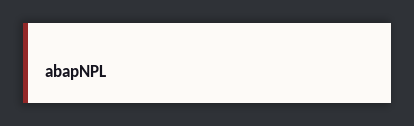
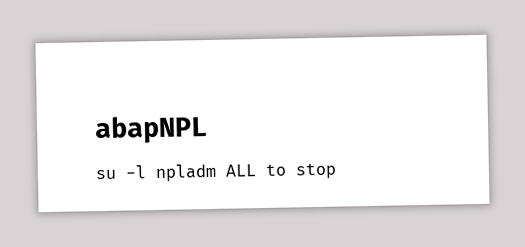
+ su -l npladm ALL to stop

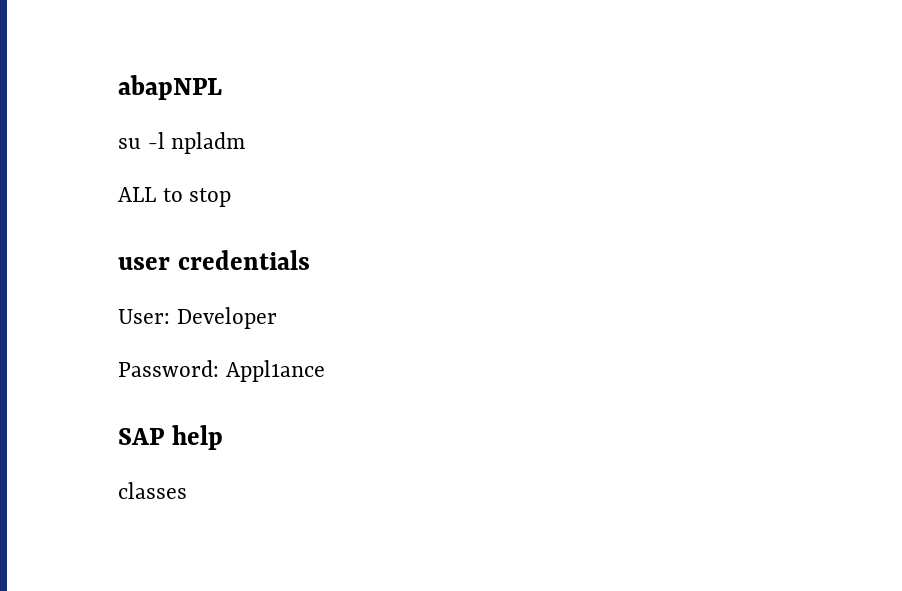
- su -l npladm ALL to stop
+ su -l npladm
+ ALL to stop
+ user credentials
+ User: Developer
+ Password: Appl1ance
+ SAP help
+ classes

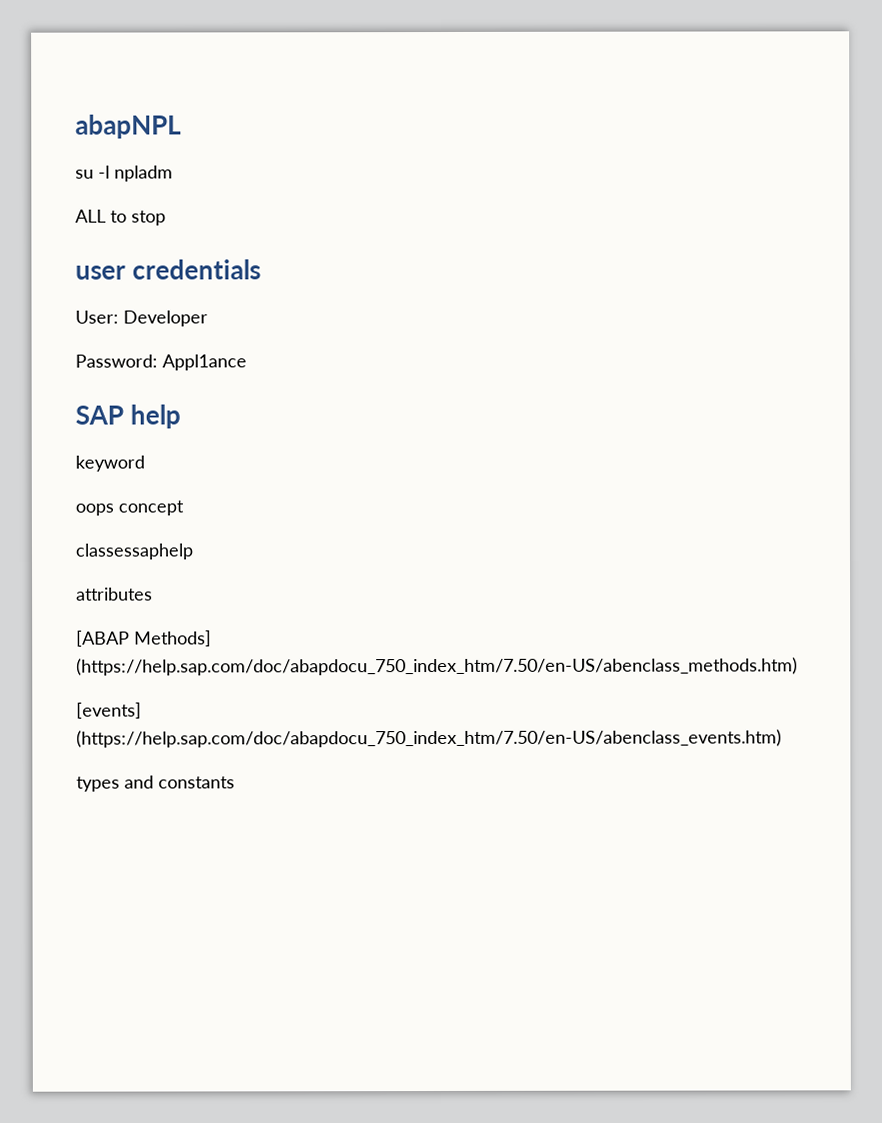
- classes
+ keyword
+ oops concept
+ classessaphelp
+ attributes
+ [ABAP Methods] (https://help.sap.com/doc/abapdocu_750_index_htm/7.50/en-US/abenclass_methods.htm)
+ [events] (https://help.sap.com/doc/abapdocu_750_index_htm/7.50/en-US/abenclass_events.htm)
+ types and constants

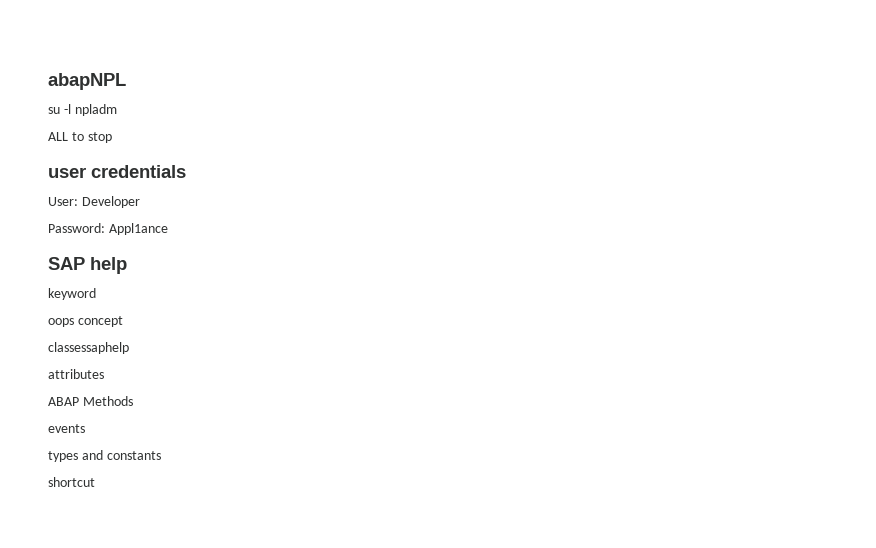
- [ABAP Methods] (https://help.sap.com/doc/abapdocu_750_index_htm/7.50/en-US/abenclass_methods.htm)
- [events] (https://help.sap.com/doc/abapdocu_750_index_htm/7.50/en-US/abenclass_events.htm)
+ ABAP Methods
+ events
+ shortcut

